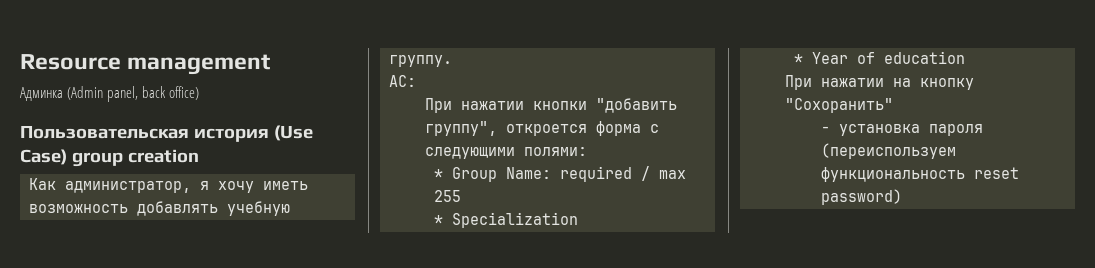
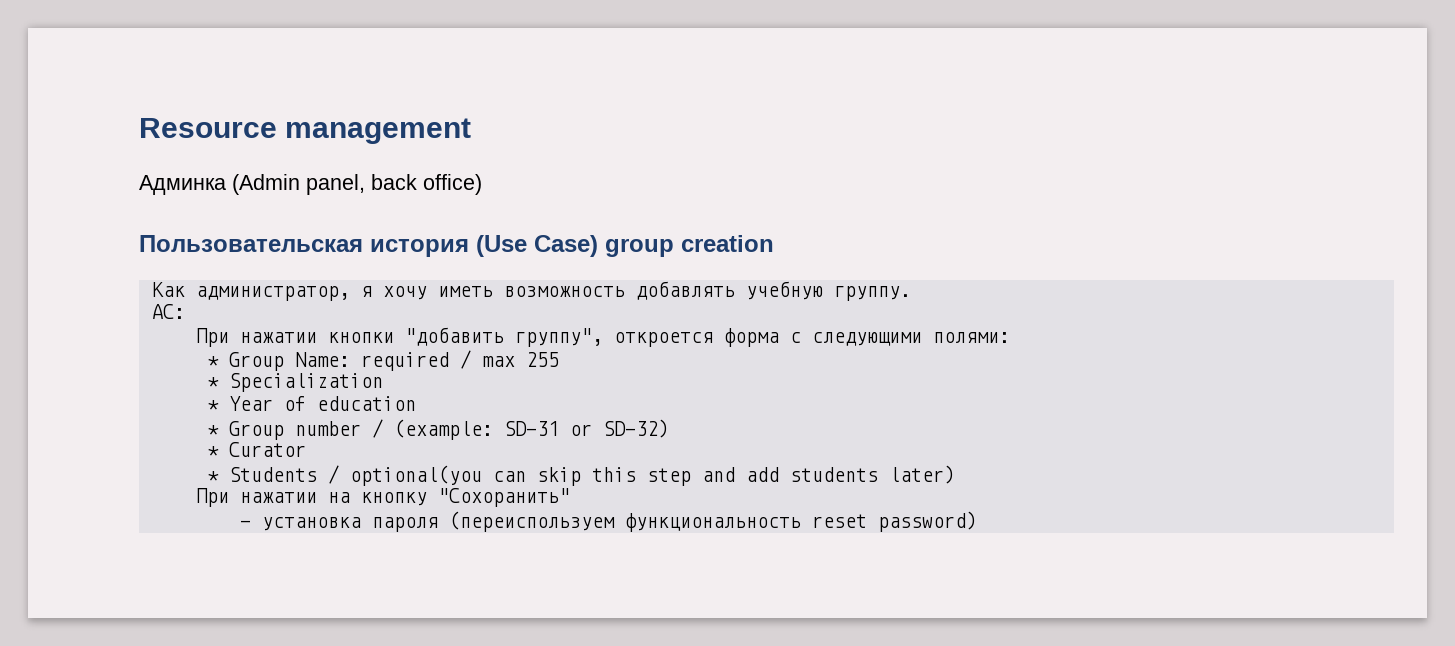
+ * Group number / (example: SD-31 or SD-32)
+ * Curator
+ * Students / optional(you can skip this step and add students later)

